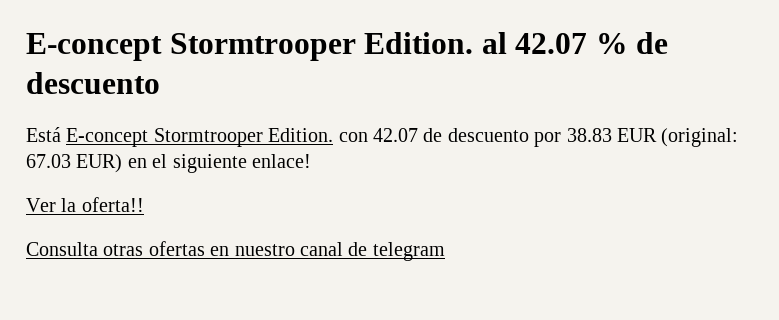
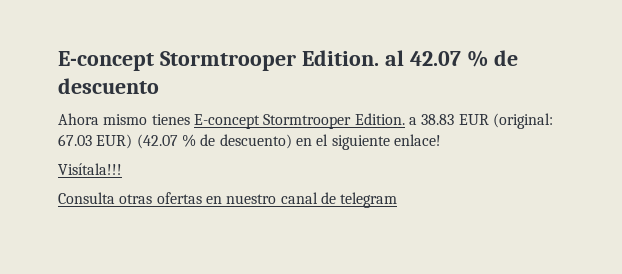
- Está E-concept Stormtrooper Edition. con 42.07 de descuento por 38.83 EUR (original: 67.03 EUR) en el siguiente enlace!
+ Ahora mismo tienes E-concept Stormtrooper Edition. a 38.83 EUR (original: 67.03 EUR) (42.07 % de descuento) en el siguiente enlace!
- Ver la oferta!!
+ Visítala!!!

